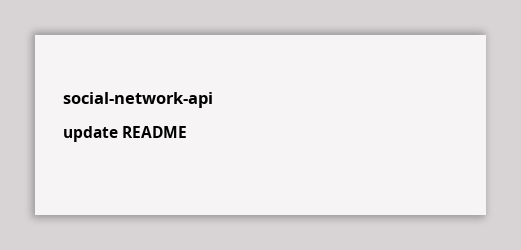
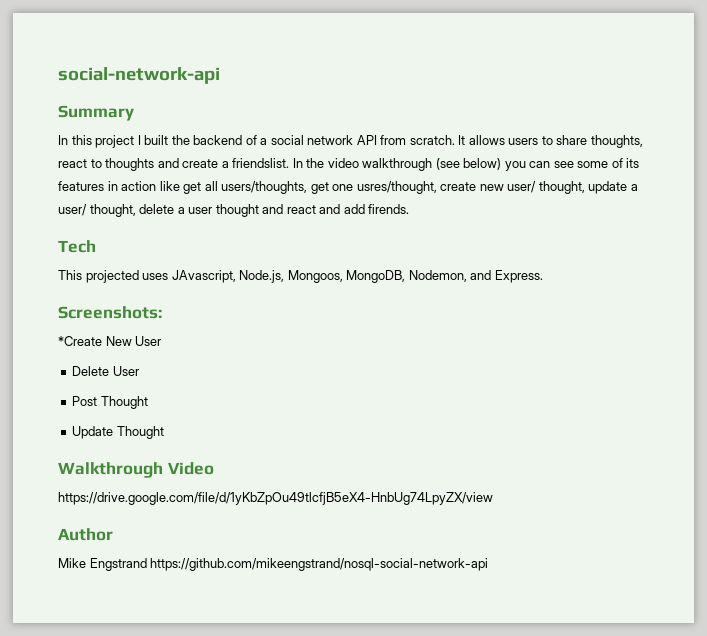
- update README
+ Summary
+ In this project I built the backend of a social network API from scratch. It allows users to share thoughts, react to thoughts and create a friendslist. In the video walkthrough (see below) you can see some of its features in action like get all users/thoughts, get one usres/thought, create new user/ thought, update a user/ thought, delete a user thought and react and add firends.
+ Tech
+ This projected uses JAvascript, Node.js, Mongoos, MongoDB, Nodemon, and Express.
+ Screenshots:
+ *Create New User
+ Delete User
+ Post Thought
+ Update Thought
+ Walkthrough Video
+ https://drive.google.com/file/d/1yKbZpOu49tlcfjB5eX4-HnbUg74LpyZX/view
+ Author
+ Mike Engstrand https://github.com/mikeengstrand/nosql-social-network-api

